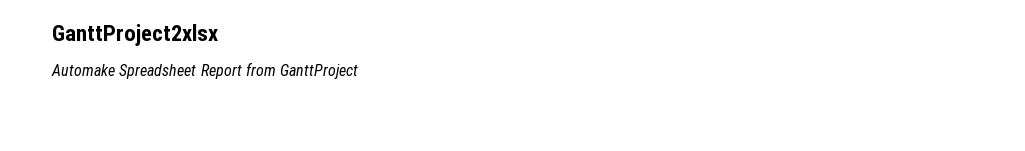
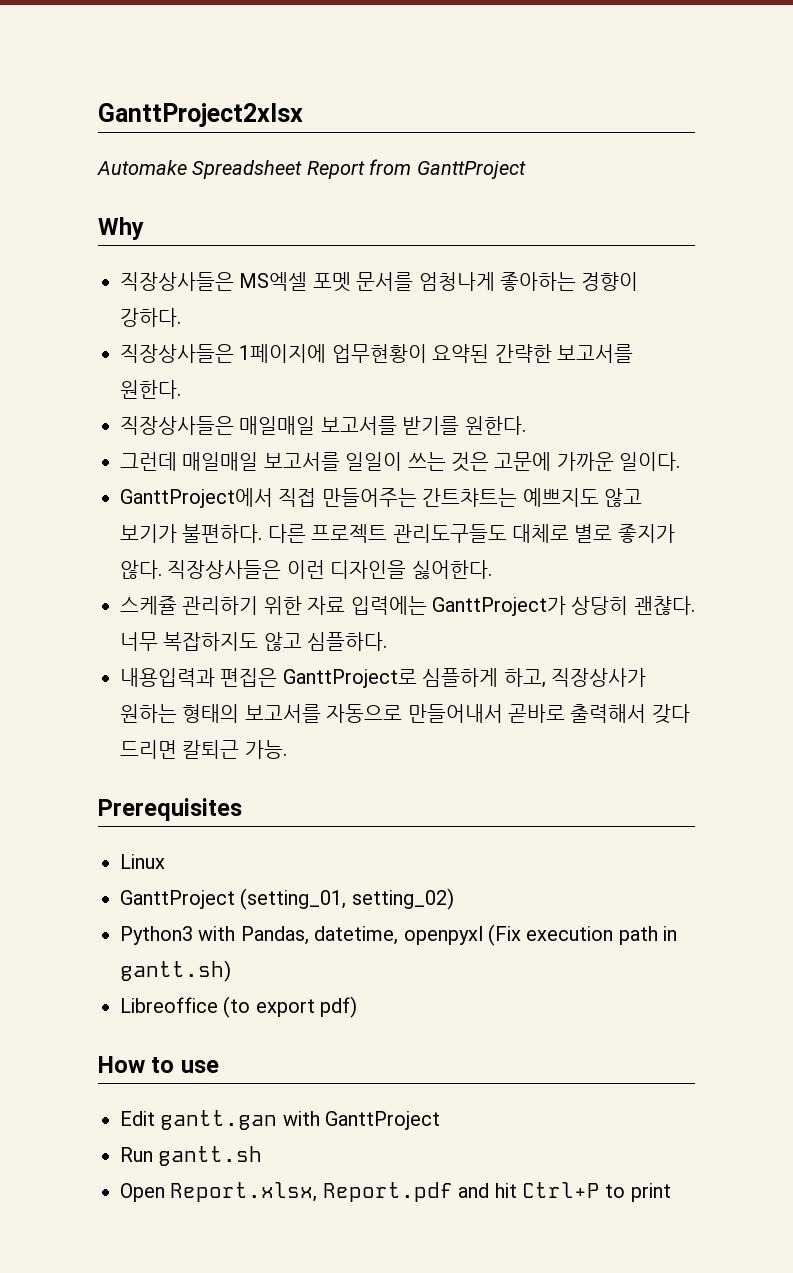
+ Why
+ 직장상사들은 MS엑셀 포멧 문서를 엄청나게 좋아하는 경향이 강하다.
+ 직장상사들은 1페이지에 업무현황이 요약된 간략한 보고서를 원한다.
+ 직장상사들은 매일매일 보고서를 받기를 원한다.
+ 그런데 매일매일 보고서를 일일이 쓰는 것은 고문에 가까운 일이다.
+ GanttProject에서 직접 만들어주는 간트챠트는 예쁘지도 않고 보기가 불편하다. 다른 프로젝트 관리도구들도 대체로 별로 좋지가 않다. 직장상사들은 이런 디자인을 싫어한다.
+ 스케쥴 관리하기 위한 자료 입력에는 GanttProject가 상당히 괜챦다. 너무 복잡하지도 않고 심플하다.
+ 내용입력과 편집은 GanttProject로 심플하게 하고, 직장상사가 원하는 형태의 보고서를 자동으로 만들어내서 곧바로 출력해서 갖다 드리면 칼퇴근 가능.
+ Prerequisites
+ Linux
+ GanttProject (setting_01, setting_02)
+ Python3 with Pandas, datetime, openpyxl (Fix execution path in gantt.sh)
+ Libreoffice (to export pdf)
+ How to use
+ Edit gantt.gan with GanttProject
+ Run gantt.sh
+ Open Report.xlsx, Report.pdf and hit Ctrl+P to print

